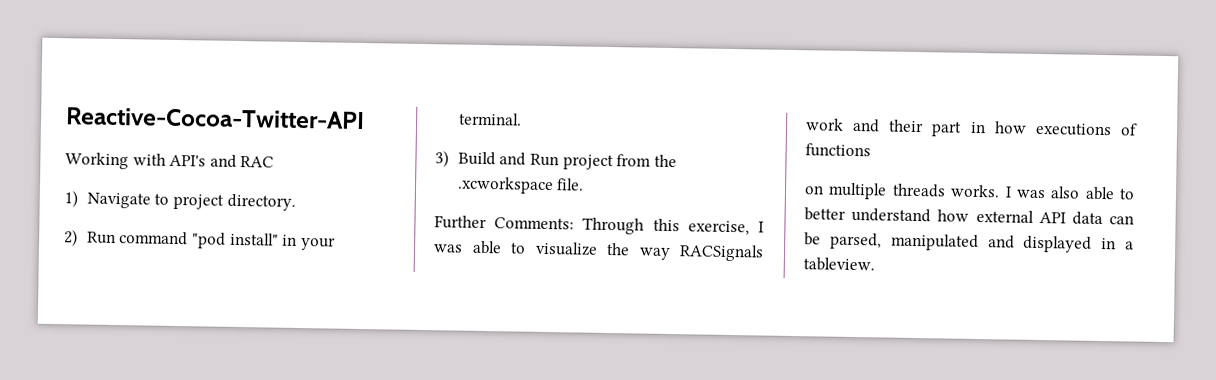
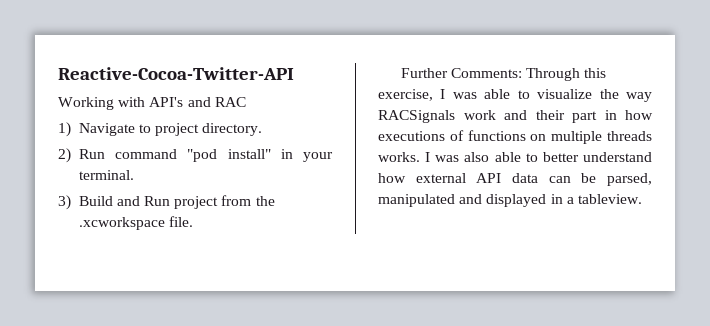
- Further Comments: Through this exercise, I was able to visualize the way RACSignals work and their part in how executions of functions
- on multiple threads works.
+ Further Comments: Through this exercise, I was able to visualize the way RACSignals work and their part in how executions of functions on multiple threads works.

